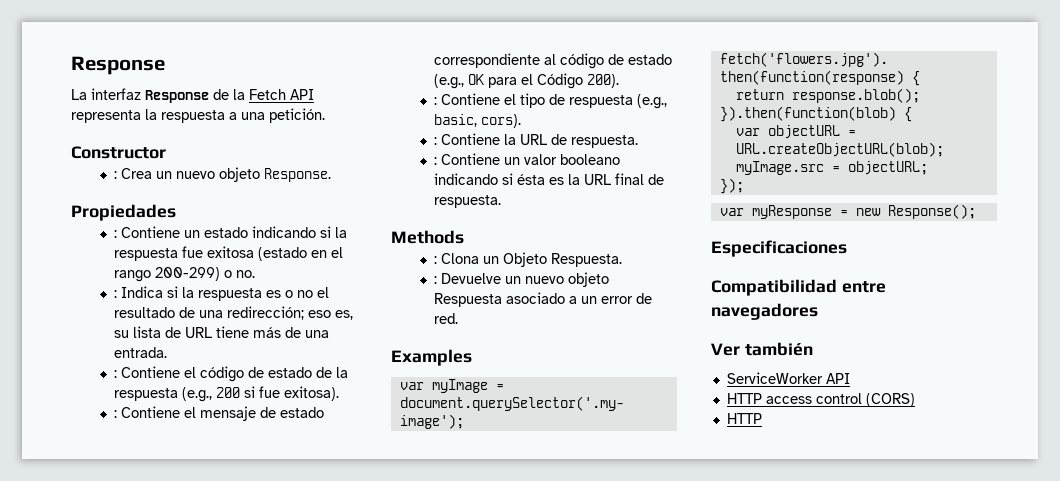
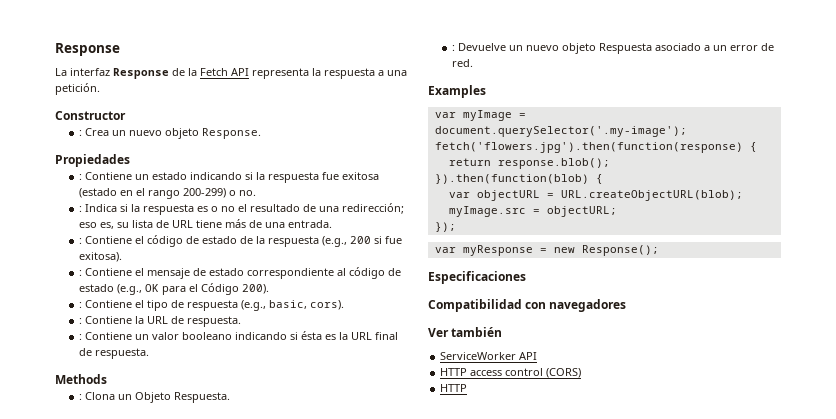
- Compatibilidad entre navegadores
+ Compatibilidad con navegadores

